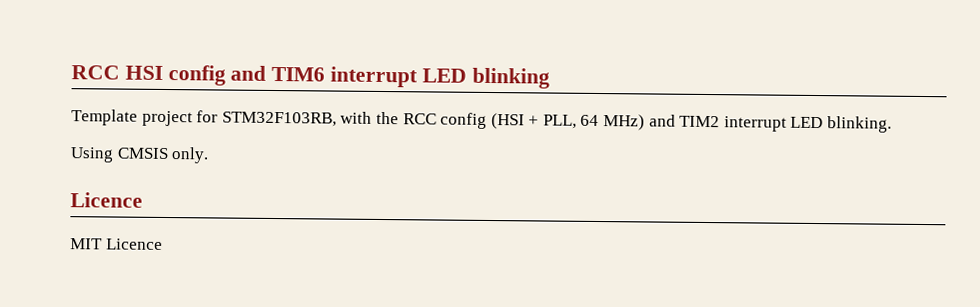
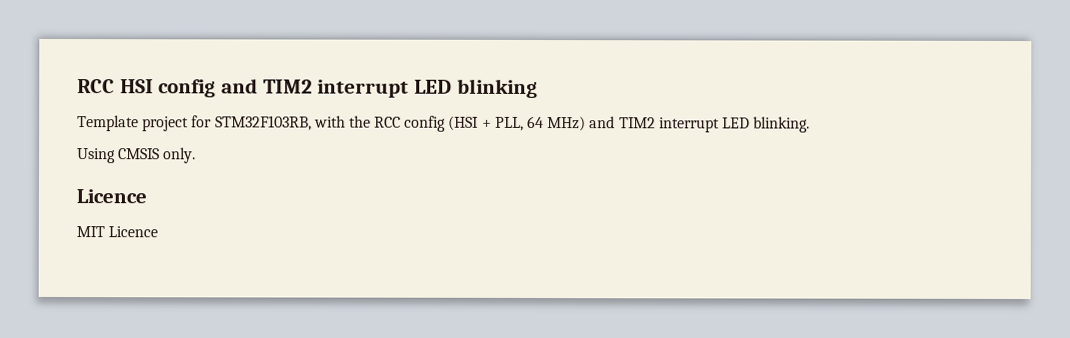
- RCC HSI config and TIM6 interrupt LED blinking
+ RCC HSI config and TIM2 interrupt LED blinking

